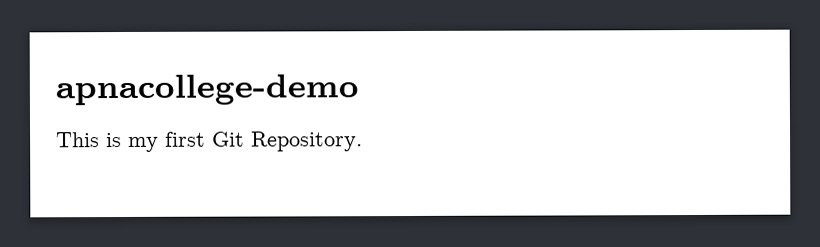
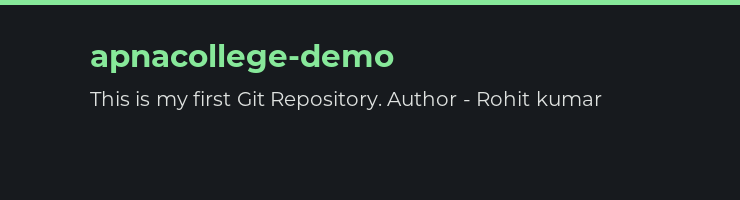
+ Author - Rohit kumar

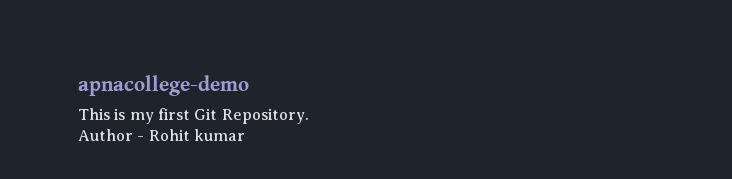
- This is my first Git Repository. Author - Rohit kumar
+ This is my first Git Repository.
+ Author - Rohit kumar

